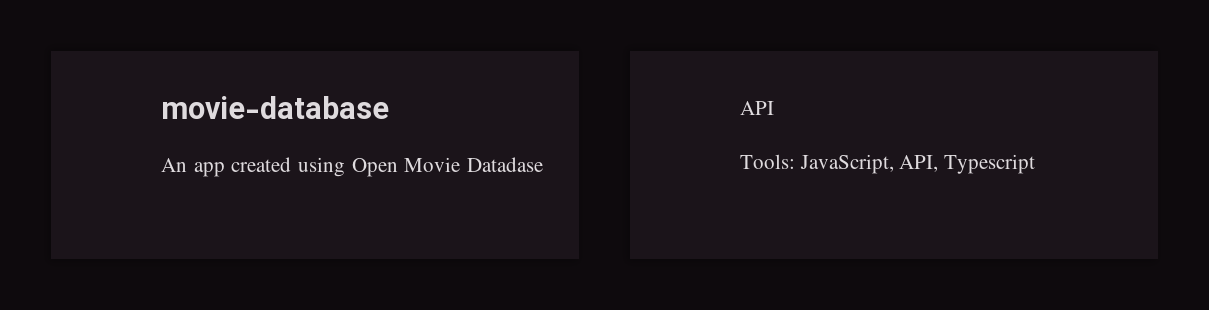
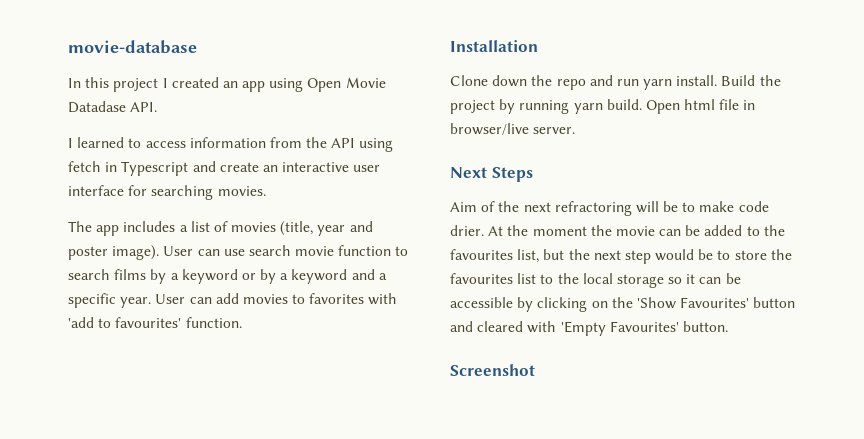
- An app created using Open Movie Datadase API
- Tools: JavaScript, API, Typescript
+ In this project I created an app using Open Movie Datadase API.
+ I learned to access information from the API using fetch in Typescript and create an interactive user interface for searching movies.
+ The app includes a list of movies (title, year and poster image). User can use search movie function to search films by a keyword or by a keyword and a specific year. User can add movies to favorites with 'add to favourites' function.
+ Installation
+ Clone down the repo and run yarn install. Build the project by running yarn build. Open html file in browser/live server.
+ Next Steps
+ Aim of the next refractoring will be to make code drier. At the moment the movie can be added to the favourites list, but the next step would be to store the favourites list to the local storage so it can be accessible by clicking on the 'Show Favourites' button and cleared with 'Empty Favourites' button.
+ Screenshot

